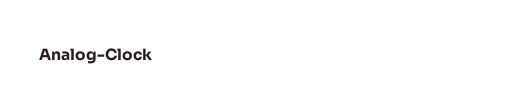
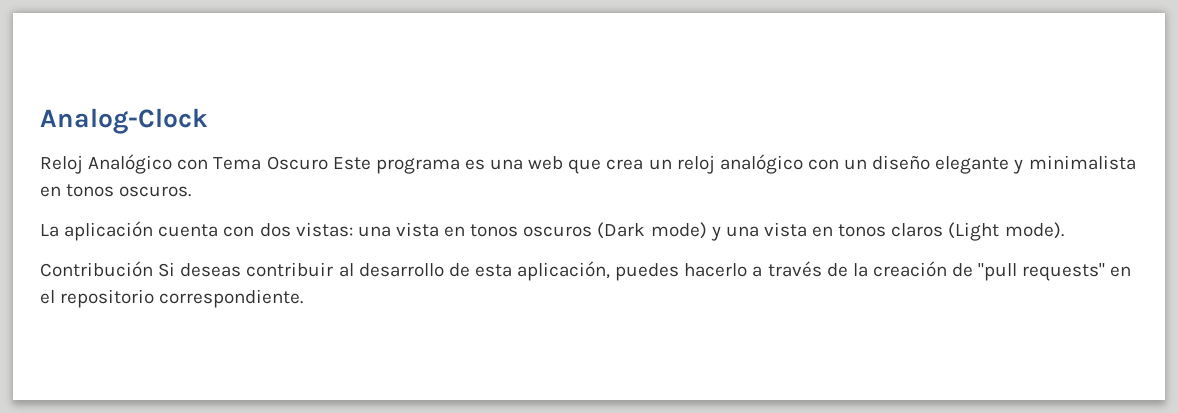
+ Reloj Analógico con Tema Oscuro Este programa es una web que crea un reloj analógico con un diseño elegante y minimalista en tonos oscuros.
+ La aplicación cuenta con dos vistas: una vista en tonos oscuros (Dark mode) y una vista en tonos claros (Light mode).
+ Contribución Si deseas contribuir al desarrollo de esta aplicación, puedes hacerlo a través de la creación de "pull requests" en el repositorio correspondiente.

